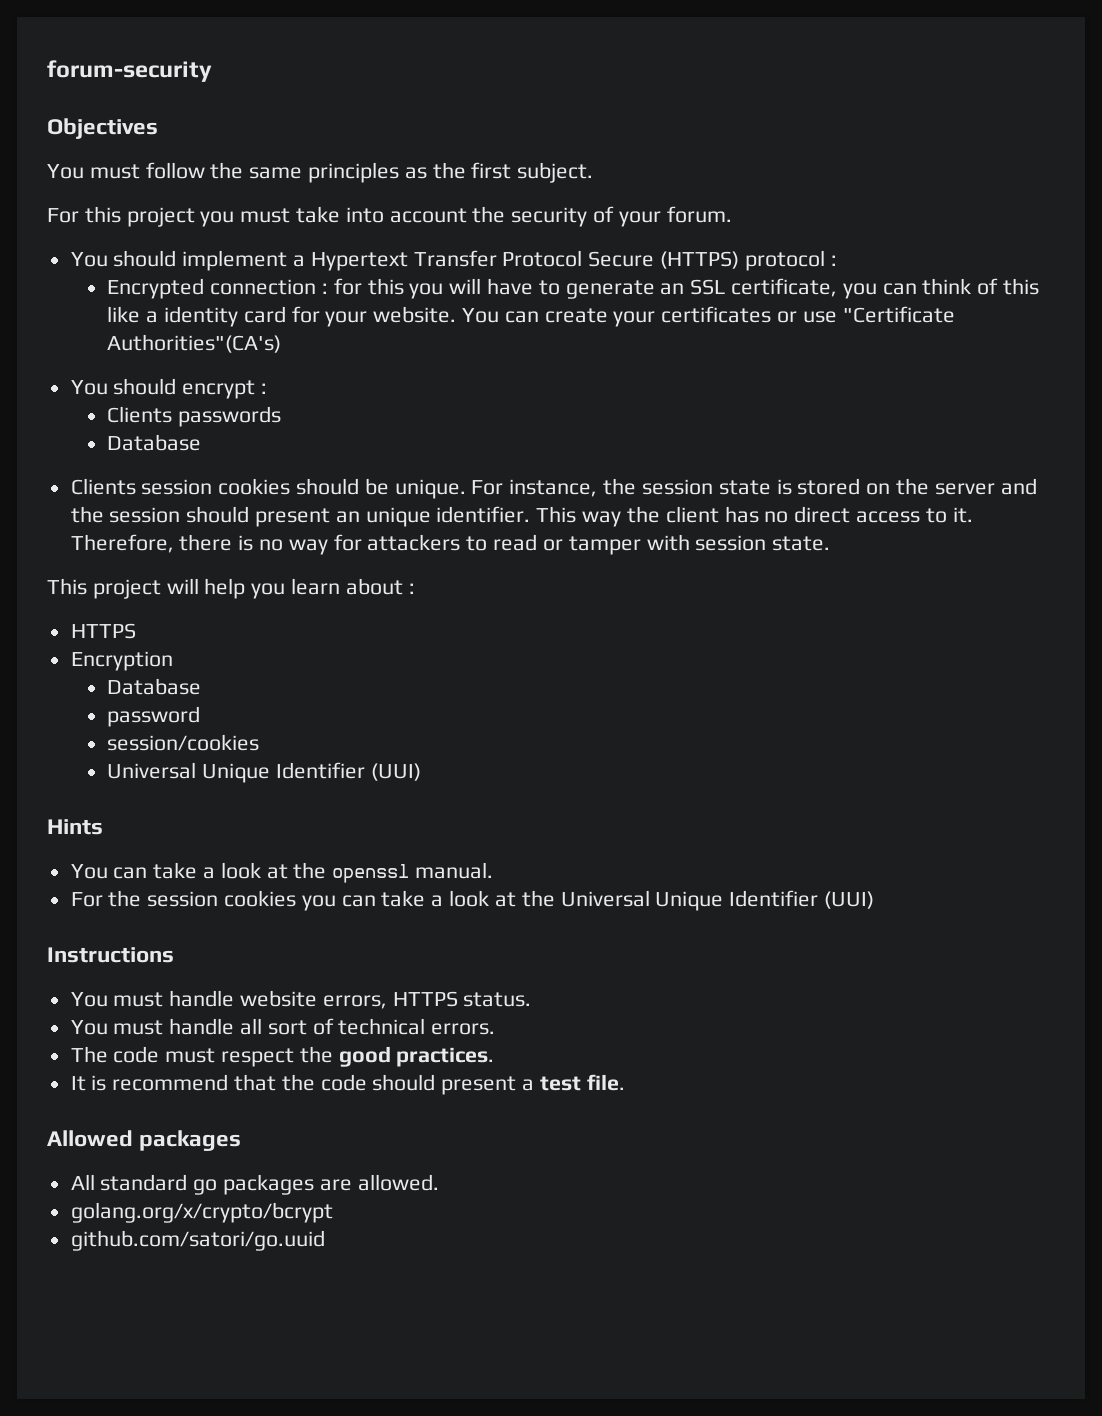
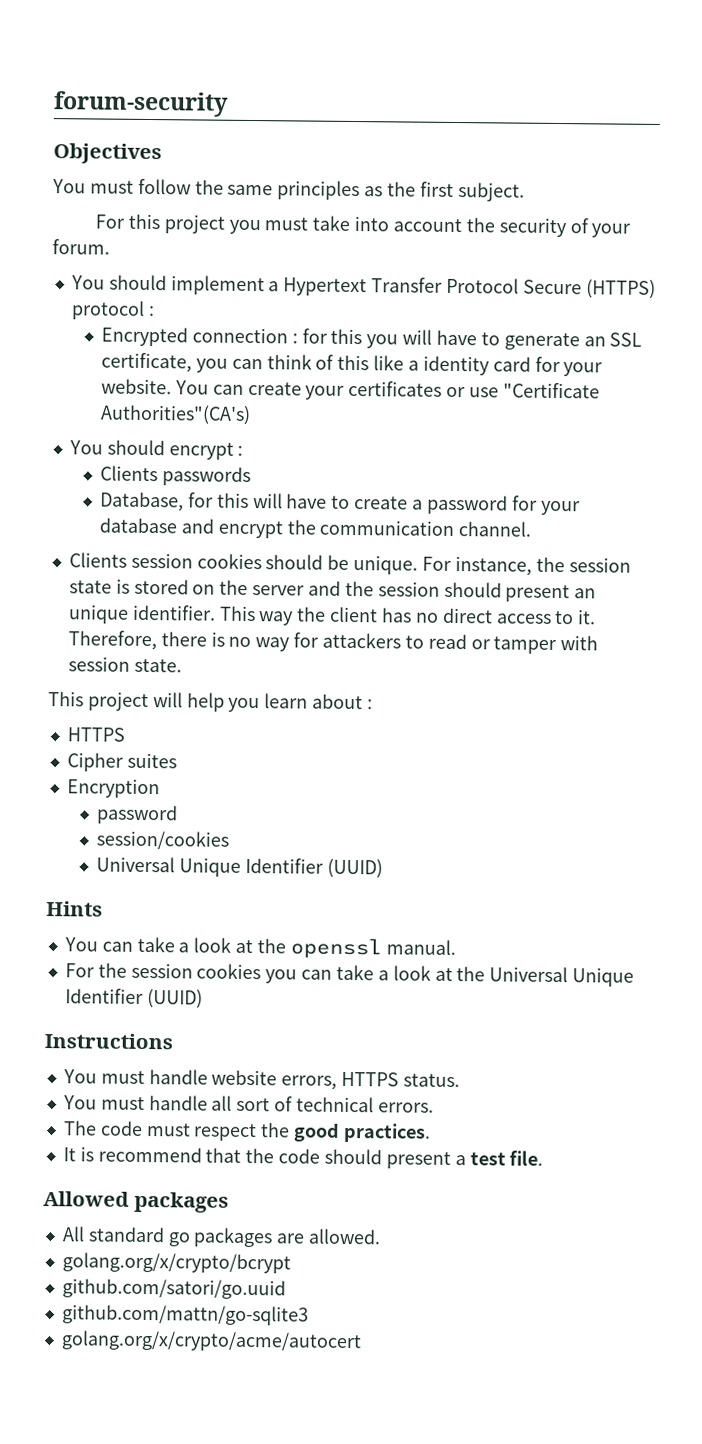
  Clients passwords
- Database
+ Database, for this will have to create a password for your database and encrypt the communication channel.
+ Cipher suites
  Encryption
- Database
  session/cookies
- Universal Unique Identifier (UUI)
+ Universal Unique Identifier (UUID)
- For the session cookies you can take a look at the Universal Unique Identifier (UUI)
+ For the session cookies you can take a look at the Universal Unique Identifier (UUID)
+ github.com/mattn/go-sqlite3
+ golang.org/x/crypto/acme/autocert

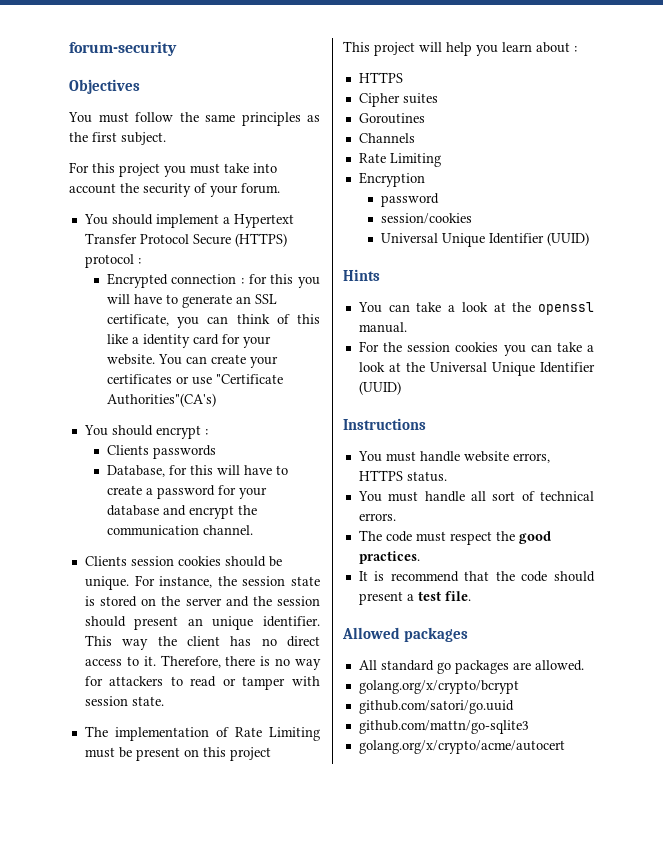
+ The implementation of Rate Limiting must be present on this project
+ Goroutines
+ Channels
+ Rate Limiting

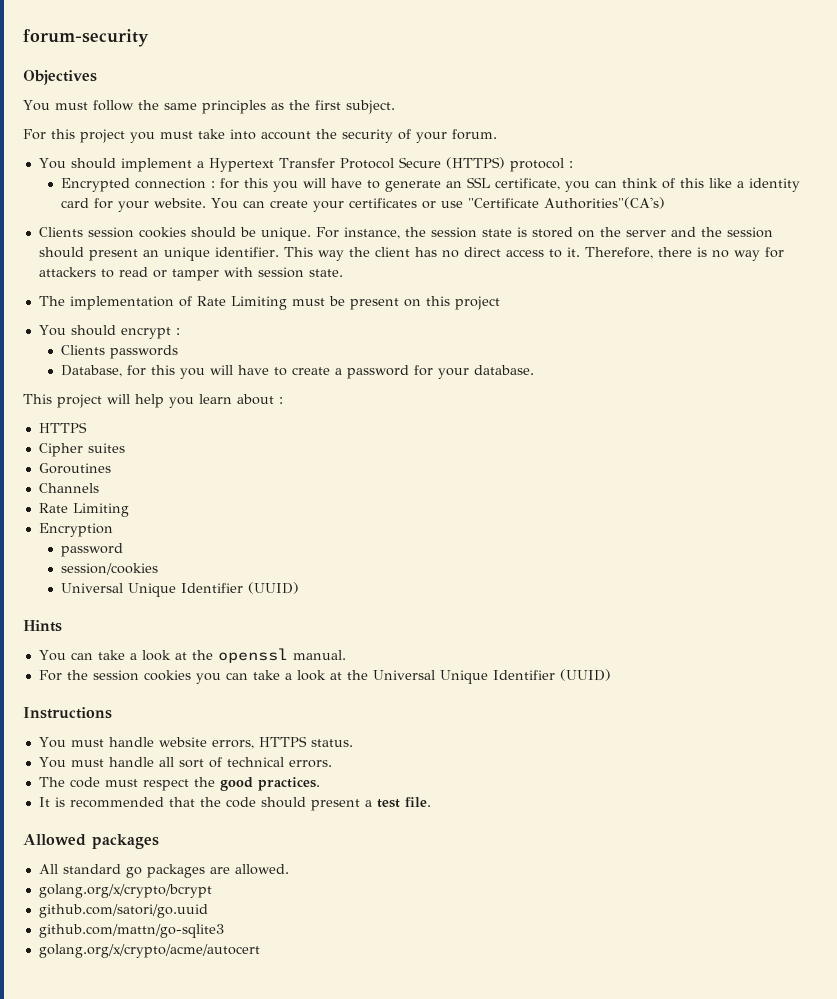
- You should encrypt :
- Clients passwords
- Database, for this will have to create a password for your database and encrypt the communication channel.
+ You should encrypt :
+ Clients passwords
+ Database, for this you will have to create a password for your database.
- It is recommend that the code should present a test file.
+ It is recommended that the code should present a test file.

